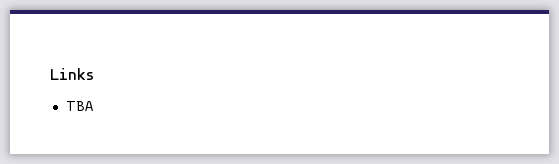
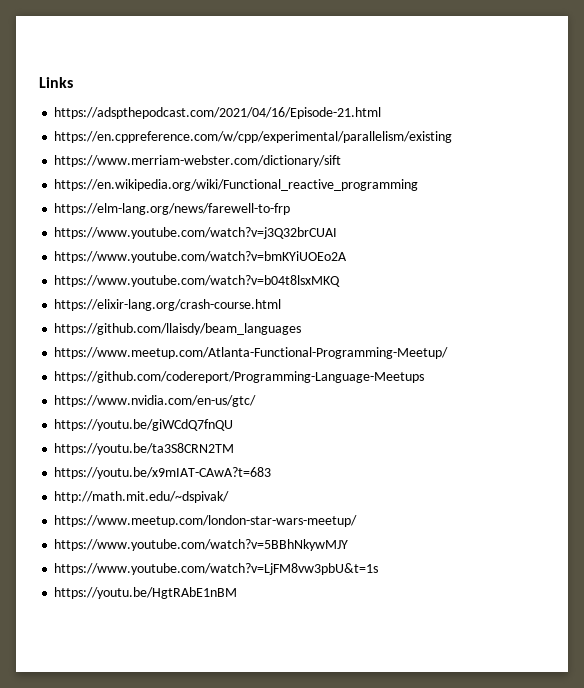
- TBA
+ https://adspthepodcast.com/2021/04/16/Episode-21.html
+ https://en.cppreference.com/w/cpp/experimental/parallelism/existing
+ https://www.merriam-webster.com/dictionary/sift
+ https://en.wikipedia.org/wiki/Functional_reactive_programming
+ https://elm-lang.org/news/farewell-to-frp
+ https://www.youtube.com/watch?v=j3Q32brCUAI
+ https://www.youtube.com/watch?v=bmKYiUOEo2A
+ https://www.youtube.com/watch?v=b04t8lsxMKQ
+ https://elixir-lang.org/crash-course.html
+ https://github.com/llaisdy/beam_languages
+ https://www.meetup.com/Atlanta-Functional-Programming-Meetup/
+ https://github.com/codereport/Programming-Language-Meetups
+ https://www.nvidia.com/en-us/gtc/
+ https://youtu.be/giWCdQ7fnQU
+ https://youtu.be/ta3S8CRN2TM
+ https://youtu.be/x9mIAT-CAwA?t=683
+ http://math.mit.edu/~dspivak/
+ https://www.meetup.com/london-star-wars-meetup/
+ https://www.youtube.com/watch?v=5BBhNkywMJY
+ https://www.youtube.com/watch?v=LjFM8vw3pbU&t=1s
+ https://youtu.be/HgtRAbE1nBM

